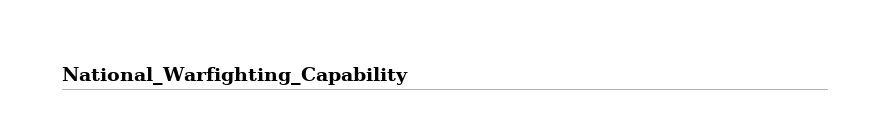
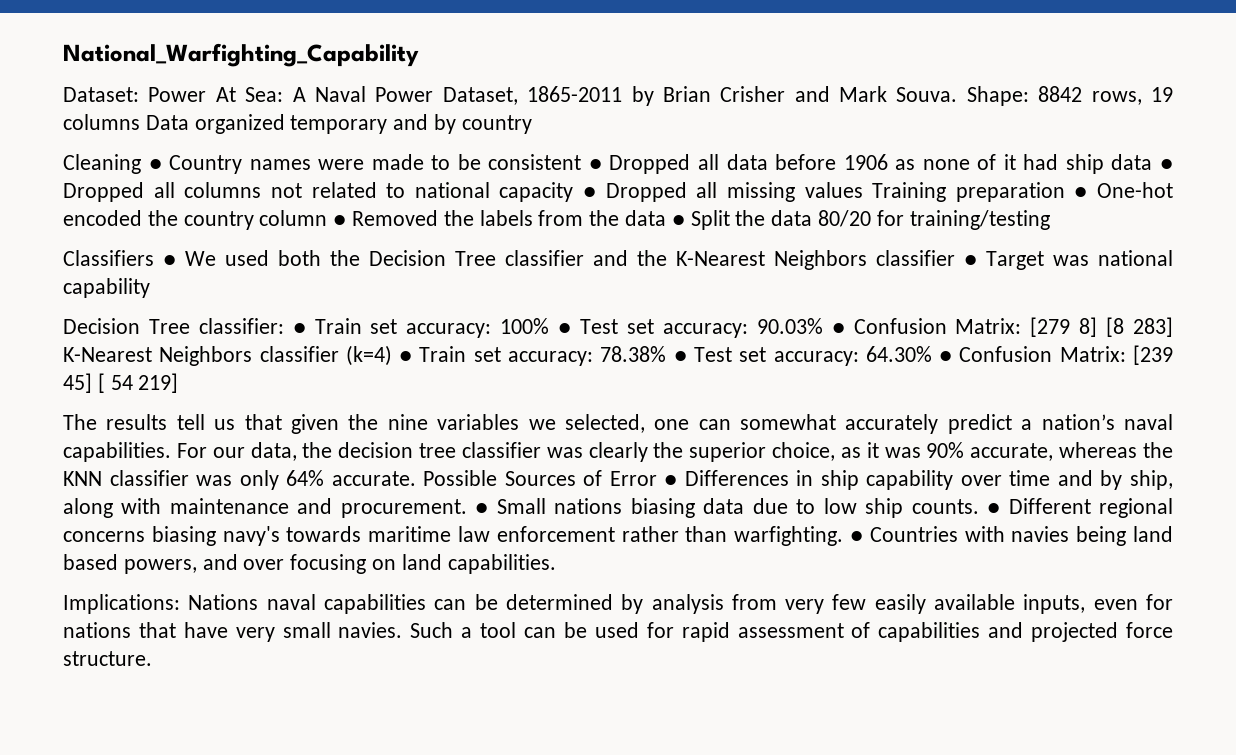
+ Dataset: Power At Sea: A Naval Power Dataset, 1865-2011 by Brian Crisher and Mark Souva. Shape: 8842 rows, 19 columns Data organized temporary and by country
+ Cleaning ● Country names were made to be consistent ● Dropped all data before 1906 as none of it had ship data ● Dropped all columns not related to national capacity ● Dropped all missing values Training preparation ● One-hot encoded the country column ● Removed the labels from the data ● Split the data 80/20 for training/testing
+ Classifiers ● We used both the Decision Tree classifier and the K-Nearest Neighbors classifier ● Target was national capability
+ Decision Tree classifier: ● Train set accuracy: 100% ● Test set accuracy: 90.03% ● Confusion Matrix: [279 8] [8 283] K-Nearest Neighbors classifier (k=4) ● Train set accuracy: 78.38% ● Test set accuracy: 64.30% ● Confusion Matrix: [239 45] [ 54 219]
+ The results tell us that given the nine variables we selected, one can somewhat accurately predict a nation’s naval capabilities. For our data, the decision tree classifier was clearly the superior choice, as it was 90% accurate, whereas the KNN classifier was only 64% accurate. Possible Sources of Error ● Differences in ship capability over time and by ship, along with maintenance and procurement. ● Small nations biasing data due to low ship counts. ● Different regional concerns biasing navy's towards maritime law enforcement rather than warfighting. ● Countries with navies being land based powers, and over focusing on land capabilities.
+ Implications: Nations naval capabilities can be determined by analysis from very few easily available inputs, even for nations that have very small navies. Such a tool can be used for rapid assessment of capabilities and projected force structure.

